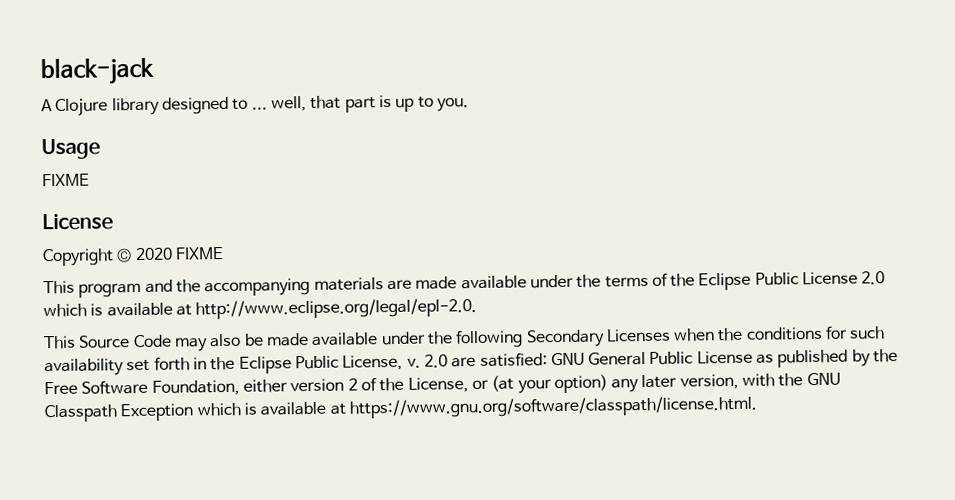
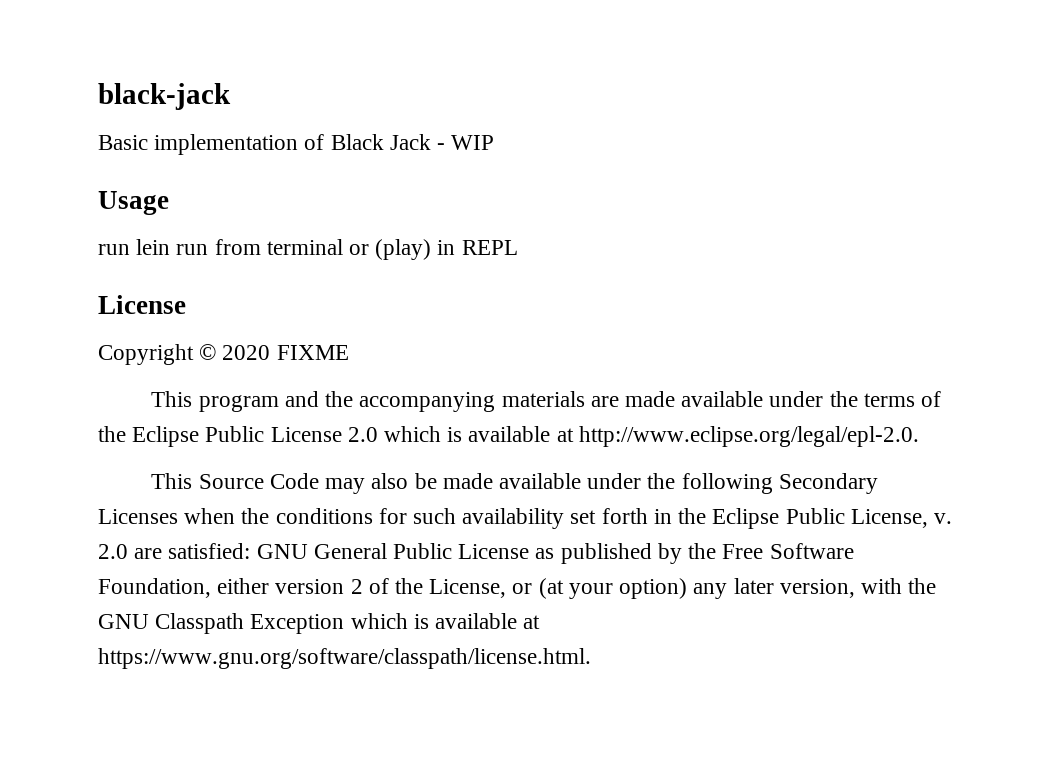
- A Clojure library designed to ... well, that part is up to you.
+ Basic implementation of Black Jack - WIP
  Usage
- FIXME
+ run lein run from terminal or (play) in REPL

